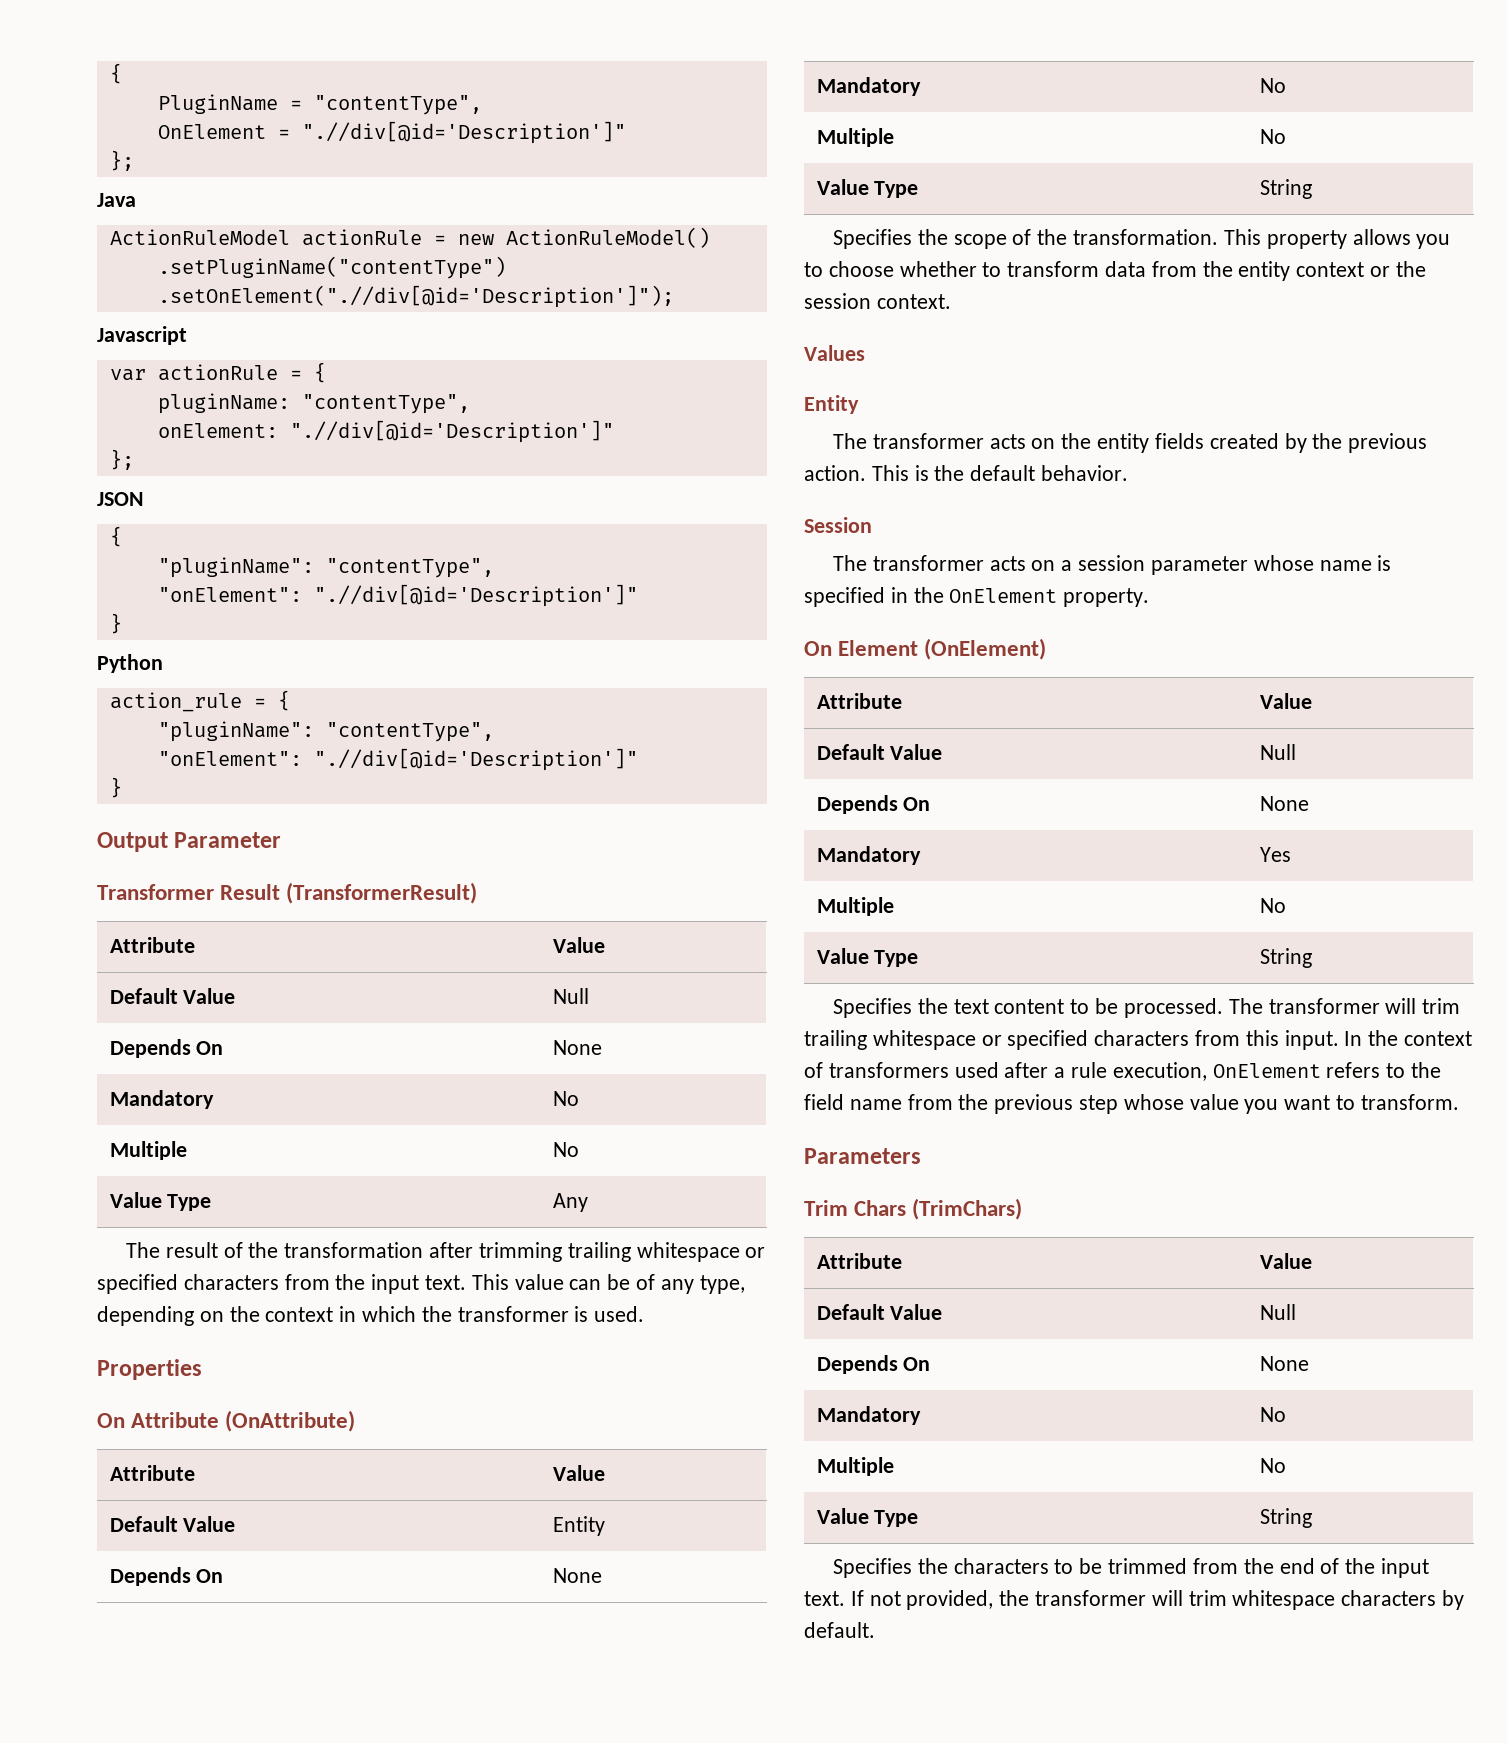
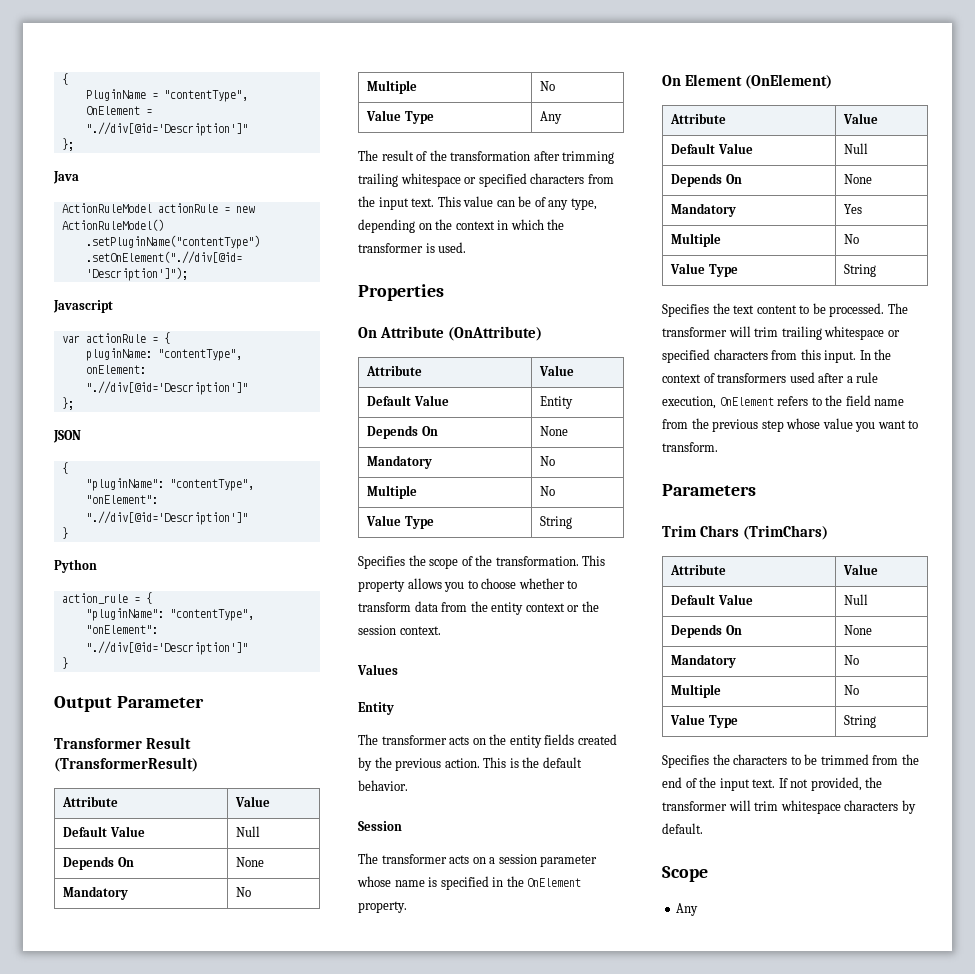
+ Scope
+ Any

